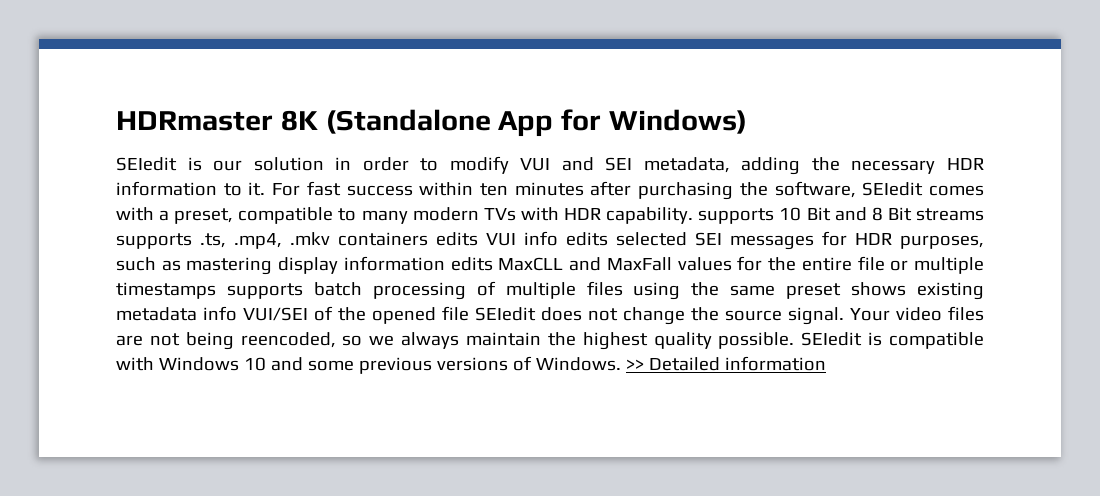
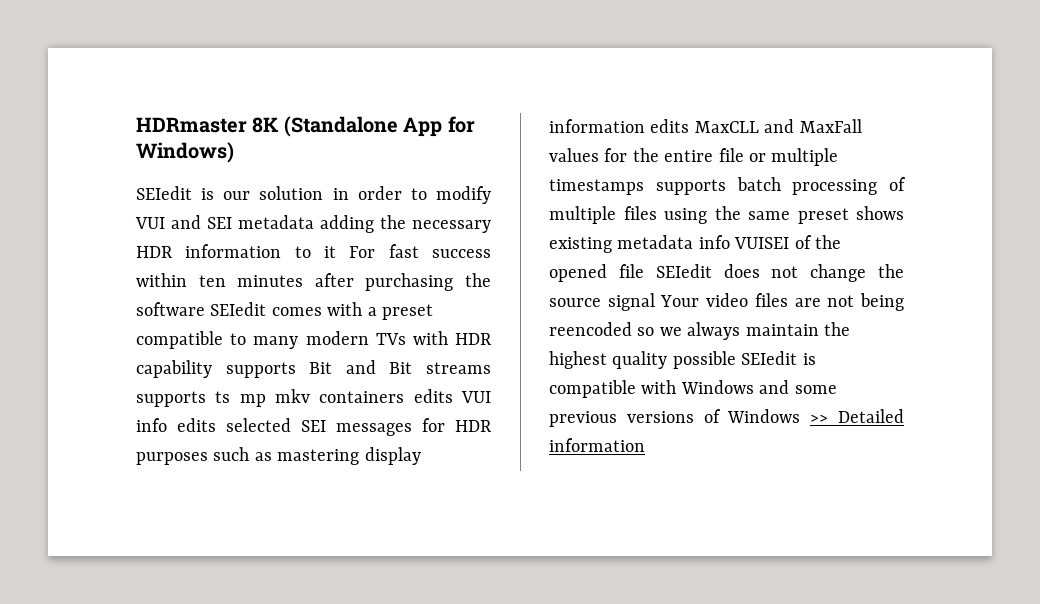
- SEIedit is our solution in order to modify VUI and SEI metadata, adding the necessary HDR information to it. For fast success within ten minutes after purchasing the software, SEIedit comes with a preset, compatible to many modern TVs with HDR capability. supports 10 Bit and 8 Bit streams supports .ts, .mp4, .mkv containers edits VUI info edits selected SEI messages for HDR purposes, such as mastering display information edits MaxCLL and MaxFall values for the entire file or multiple timestamps supports batch processing of multiple files using the same preset shows existing metadata info VUI/SEI of the opened file SEIedit does not change the source signal. Your video files are not being reencoded, so we always maintain the highest quality possible. SEIedit is compatible with Windows 10 and some previous versions of Windows. >> Detailed information
+ SEIedit is our solution in order to modify VUI and SEI metadata adding the necessary HDR information to it For fast success within ten minutes after purchasing the software SEIedit comes with a preset compatible to many modern TVs with HDR capability supports Bit and Bit streams supports ts mp mkv containers edits VUI info edits selected SEI messages for HDR purposes such as mastering display information edits MaxCLL and MaxFall values for the entire file or multiple timestamps supports batch processing of multiple files using the same preset shows existing metadata info VUISEI of the opened file SEIedit does not change the source signal Your video files are not being reencoded so we always maintain the highest quality possible SEIedit is compatible with Windows and some previous versions of Windows >> Detailed information

